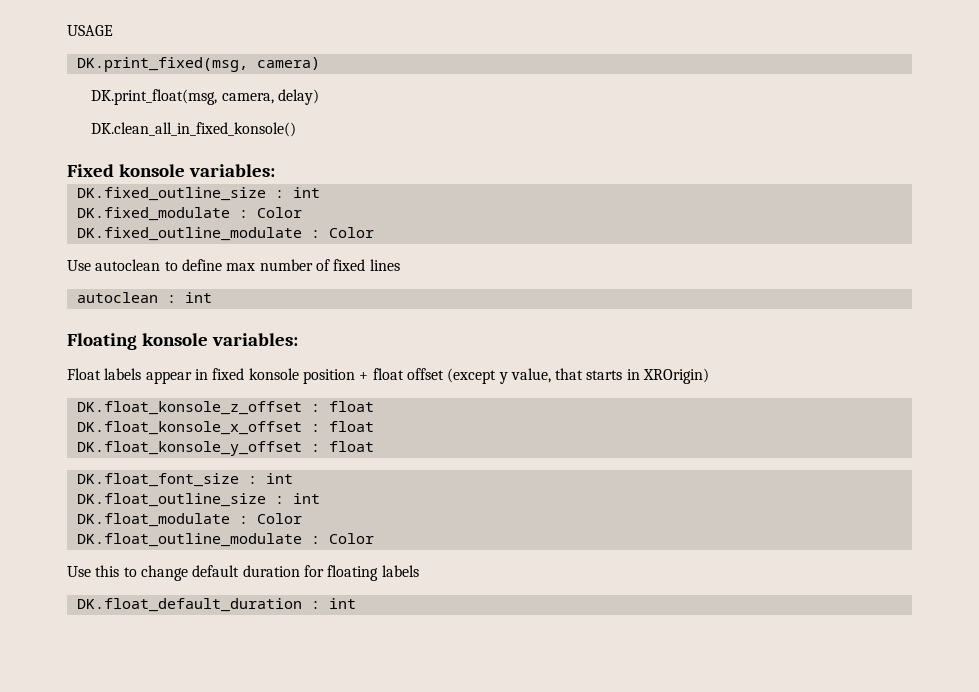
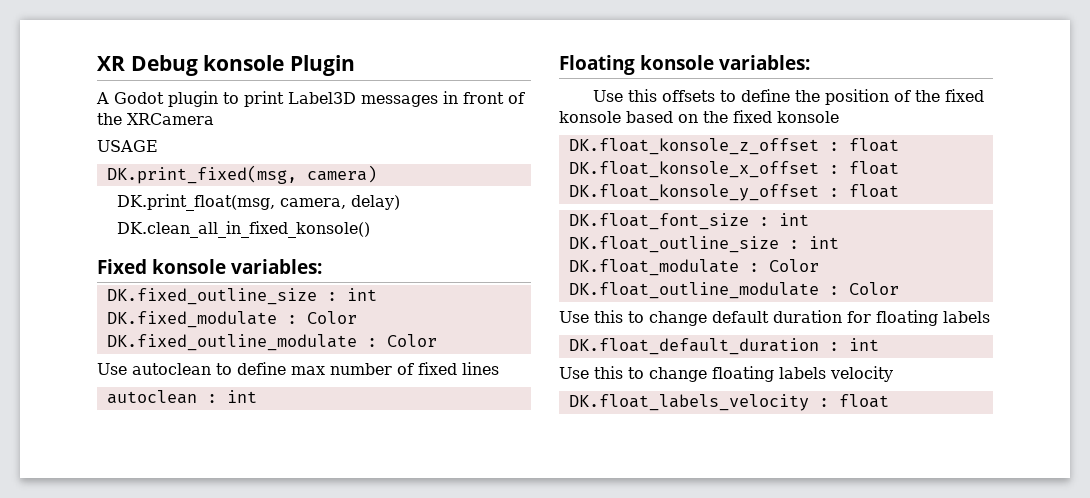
+ XR Debug konsole Plugin
+ A Godot plugin to print Label3D messages in front of the XRCamera
- Float labels appear in fixed konsole position + float offset (except y value, that starts in XROrigin)
+ Use this offsets to define the position of the fixed konsole based on the fixed konsole
+ Use this to change floating labels velocity
+ DK.float_labels_velocity : float

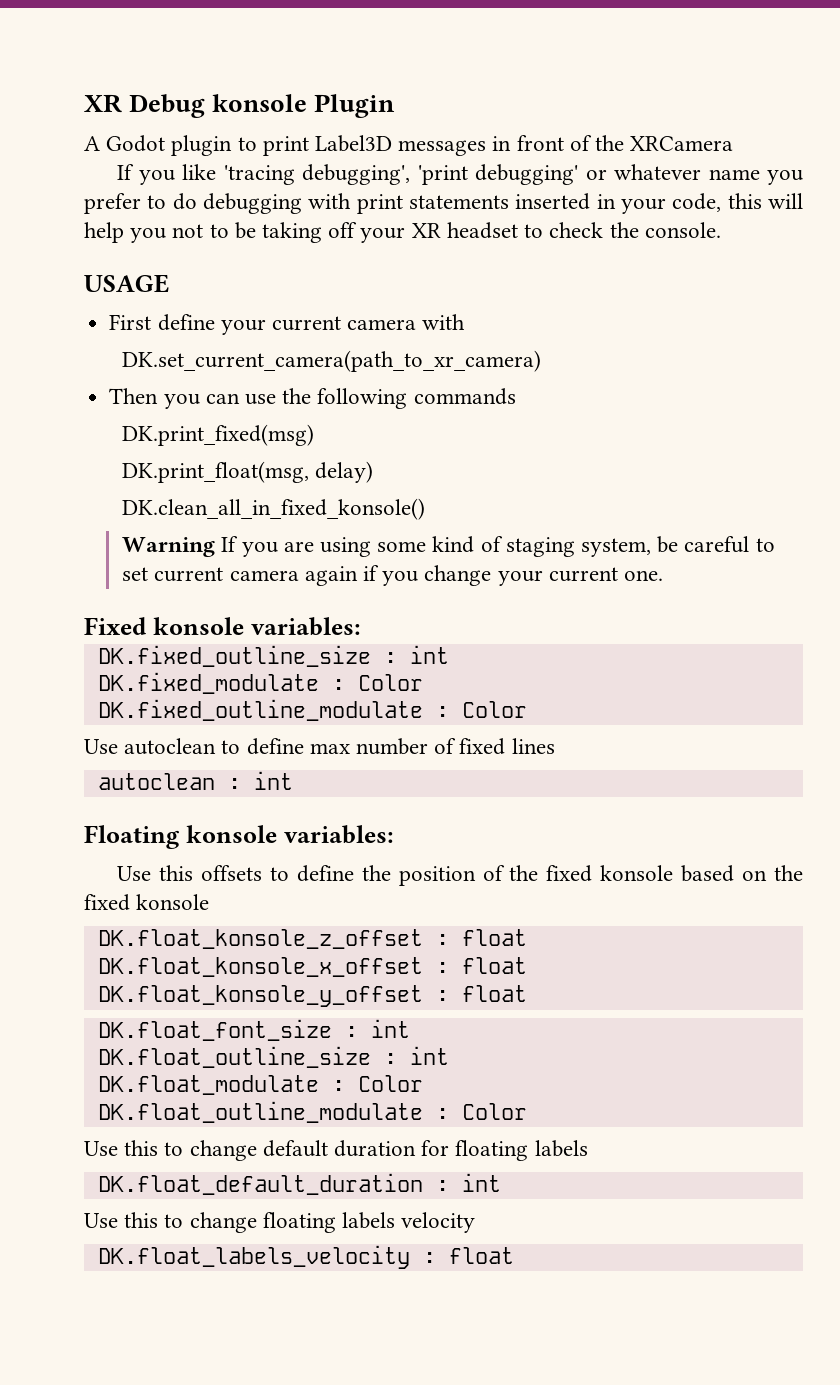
+ If you like 'tracing debugging', 'print debugging' or whatever name you prefer to do debugging with print statements inserted in your code, this will help you not to be taking off your XR headset to check the console.
  USAGE
- DK.print_fixed(msg, camera)
+ First define your current camera with
+ DK.set_current_camera(path_to_xr_camera)
+ Then you can use the following commands
+ DK.print_fixed(msg)
- DK.print_float(msg, camera, delay)
+ DK.print_float(msg, delay)
+ Warning If you are using some kind of staging system, be careful to set current camera again if you change your current one.

